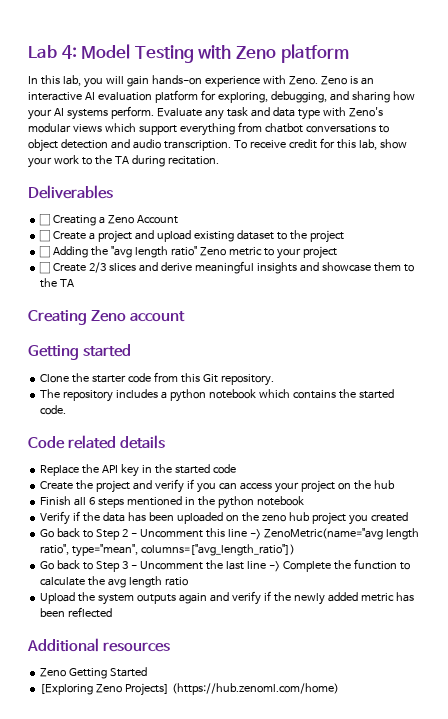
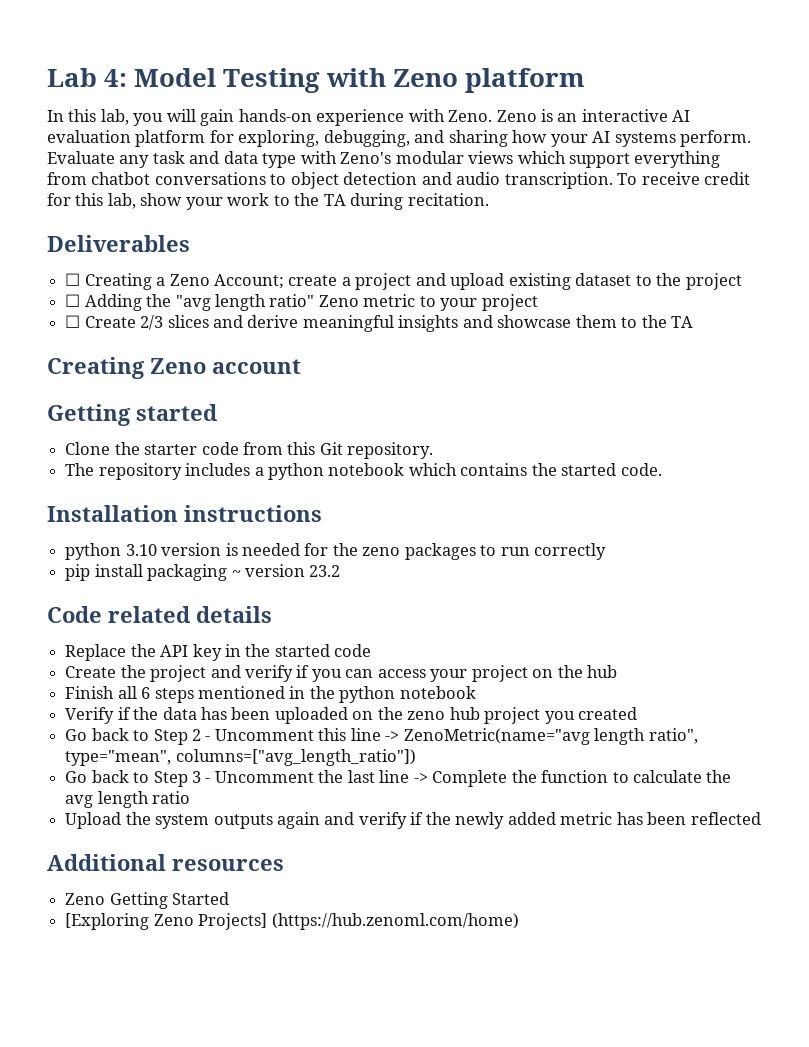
- ☐ Creating a Zeno Account
- ☐ Create a project and upload existing dataset to the project
+ ☐ Creating a Zeno Account; create a project and upload existing dataset to the project
+ Installation instructions
+ python 3.10 version is needed for the zeno packages to run correctly
+ pip install packaging ~ version 23.2

